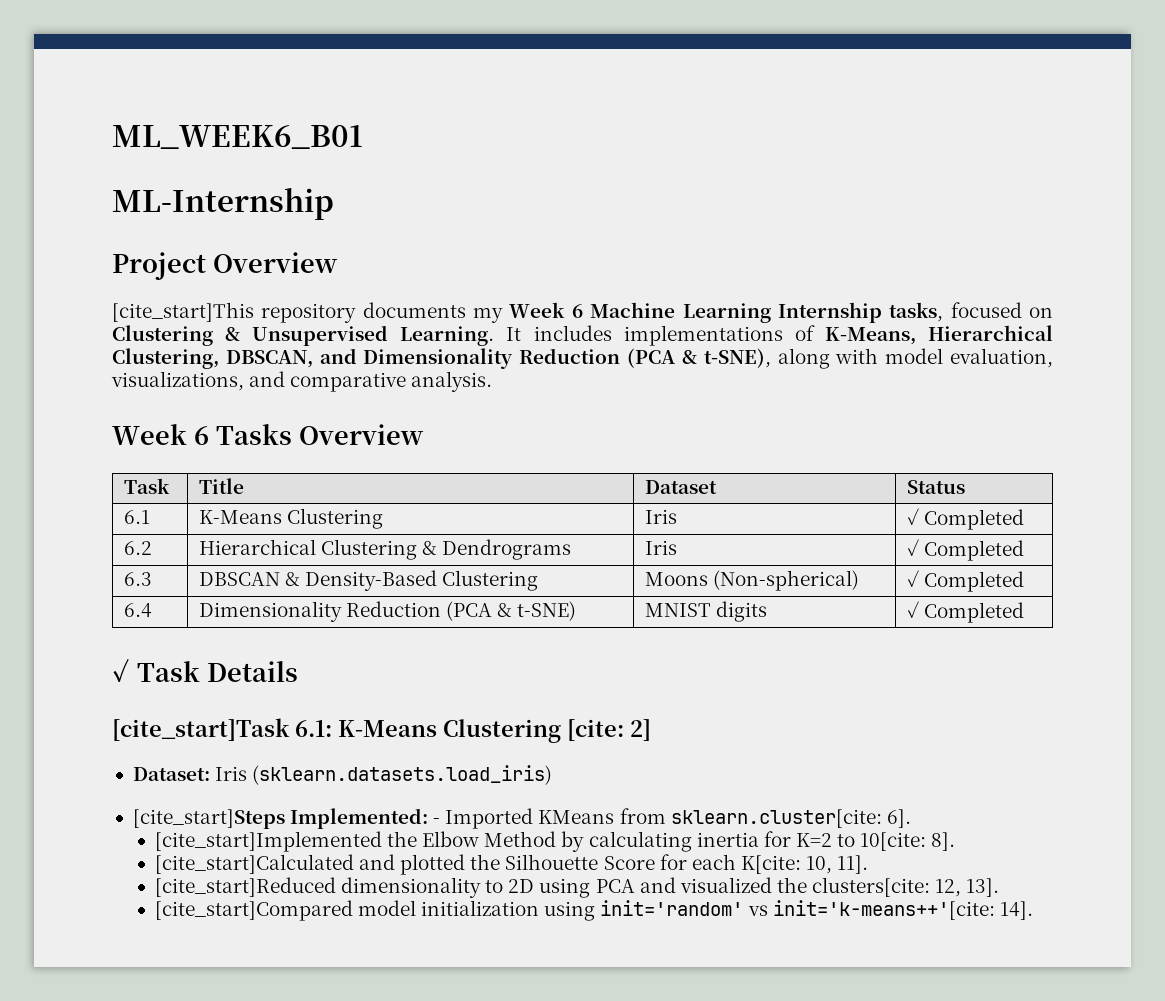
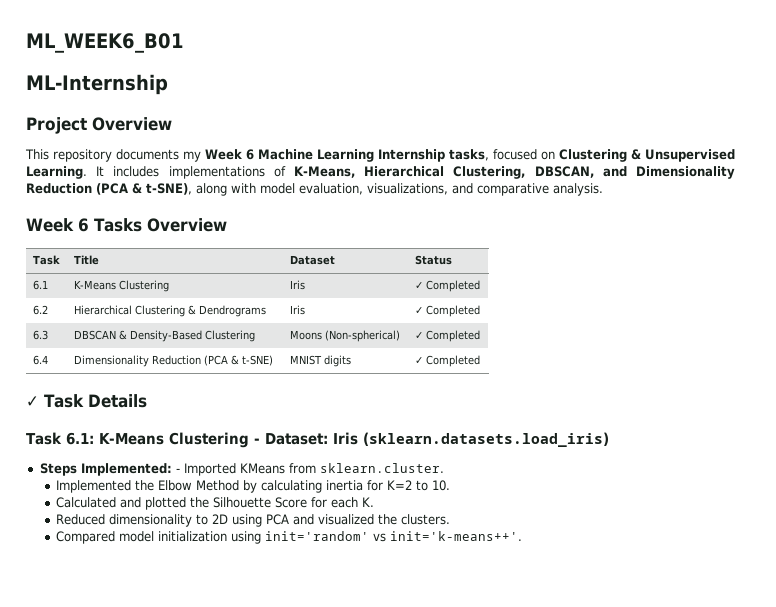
- [cite_start]This repository documents my Week 6 Machine Learning Internship tasks, focused on Clustering & Unsupervised Learning.
+ This repository documents my Week 6 Machine Learning Internship tasks, focused on Clustering & Unsupervised Learning.
- [cite_start]Task 6.1: K-Means Clustering [cite: 2]
- Dataset: Iris (sklearn.datasets.load_iris)
+ Task 6.1: K-Means Clustering - Dataset: Iris (sklearn.datasets.load_iris)
- [cite_start]Steps Implemented: - Imported KMeans from sklearn.cluster[cite: 6].
- [cite_start]Implemented the Elbow Method by calculating inertia for K=2 to 10[cite: 8].
- [cite_start]Calculated and plotted the Silhouette Score for each K[cite: 10, 11].
- [cite_start]Reduced dimensionality to 2D using PCA and visualized the clusters[cite: 12, 13].
- [cite_start]Compared model initialization using init='random' vs init='k-means++'[cite: 14].
+ Steps Implemented: - Imported KMeans from sklearn.cluster.
+ Implemented the Elbow Method by calculating inertia for K=2 to 10.
+ Calculated and plotted the Silhouette Score for each K.
+ Reduced dimensionality to 2D using PCA and visualized the clusters.
+ Compared model initialization using init='random' vs init='k-means++'.

